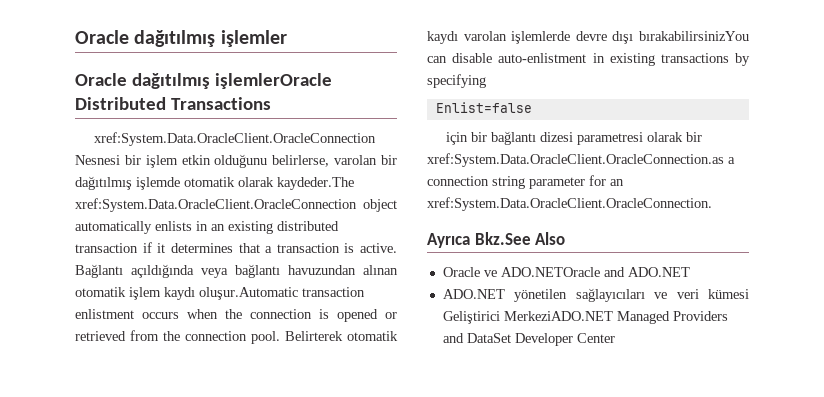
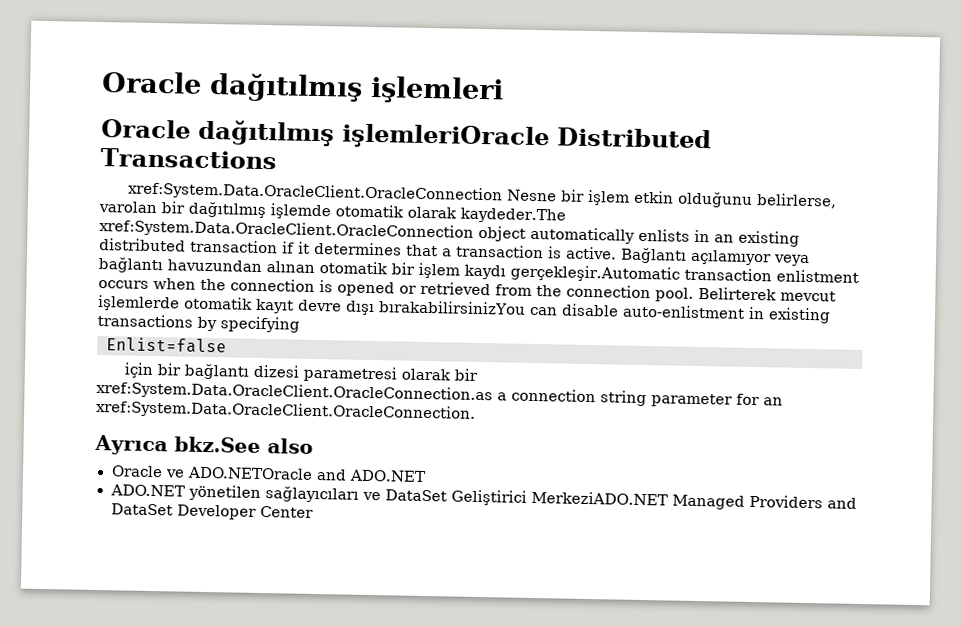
- Oracle dağıtılmış işlemler
- Oracle dağıtılmış işlemlerOracle Distributed Transactions
+ Oracle dağıtılmış işlemleri
+ Oracle dağıtılmış işlemleriOracle Distributed Transactions
- xref:System.Data.OracleClient.OracleConnection Nesnesi bir işlem etkin olduğunu belirlerse, varolan bir dağıtılmış işlemde otomatik olarak kaydeder.The xref:System.Data.OracleClient.OracleConnection object automatically enlists in an existing distributed transaction if it determines that a transaction is active.
+ xref:System.Data.OracleClient.OracleConnection Nesne bir işlem etkin olduğunu belirlerse, varolan bir dağıtılmış işlemde otomatik olarak kaydeder.The xref:System.Data.OracleClient.OracleConnection object automatically enlists in an existing distributed transaction if it determines that a transaction is active.
- Bağlantı açıldığında veya bağlantı havuzundan alınan otomatik işlem kaydı oluşur.Automatic transaction enlistment occurs when the connection is opened or retrieved from the connection pool.
+ Bağlantı açılamıyor veya bağlantı havuzundan alınan otomatik bir işlem kaydı gerçekleşir.Automatic transaction enlistment occurs when the connection is opened or retrieved from the connection pool.
- Belirterek otomatik kaydı varolan işlemlerde devre dışı bırakabilirsinizYou can disable auto-enlistment in existing transactions by specifying
+ Belirterek mevcut işlemlerde otomatik kayıt devre dışı bırakabilirsinizYou can disable auto-enlistment in existing transactions by specifying
- Ayrıca Bkz.See Also
+ Ayrıca bkz.See also
- ADO.NET yönetilen sağlayıcıları ve veri kümesi Geliştirici MerkeziADO.NET Managed Providers and DataSet Developer Center
+ ADO.NET yönetilen sağlayıcıları ve DataSet Geliştirici MerkeziADO.NET Managed Providers and DataSet Developer Center

